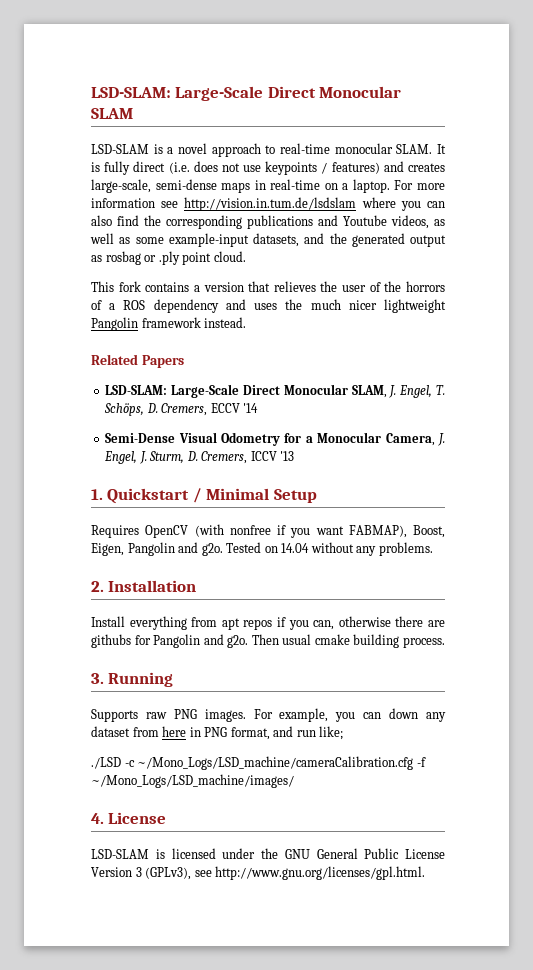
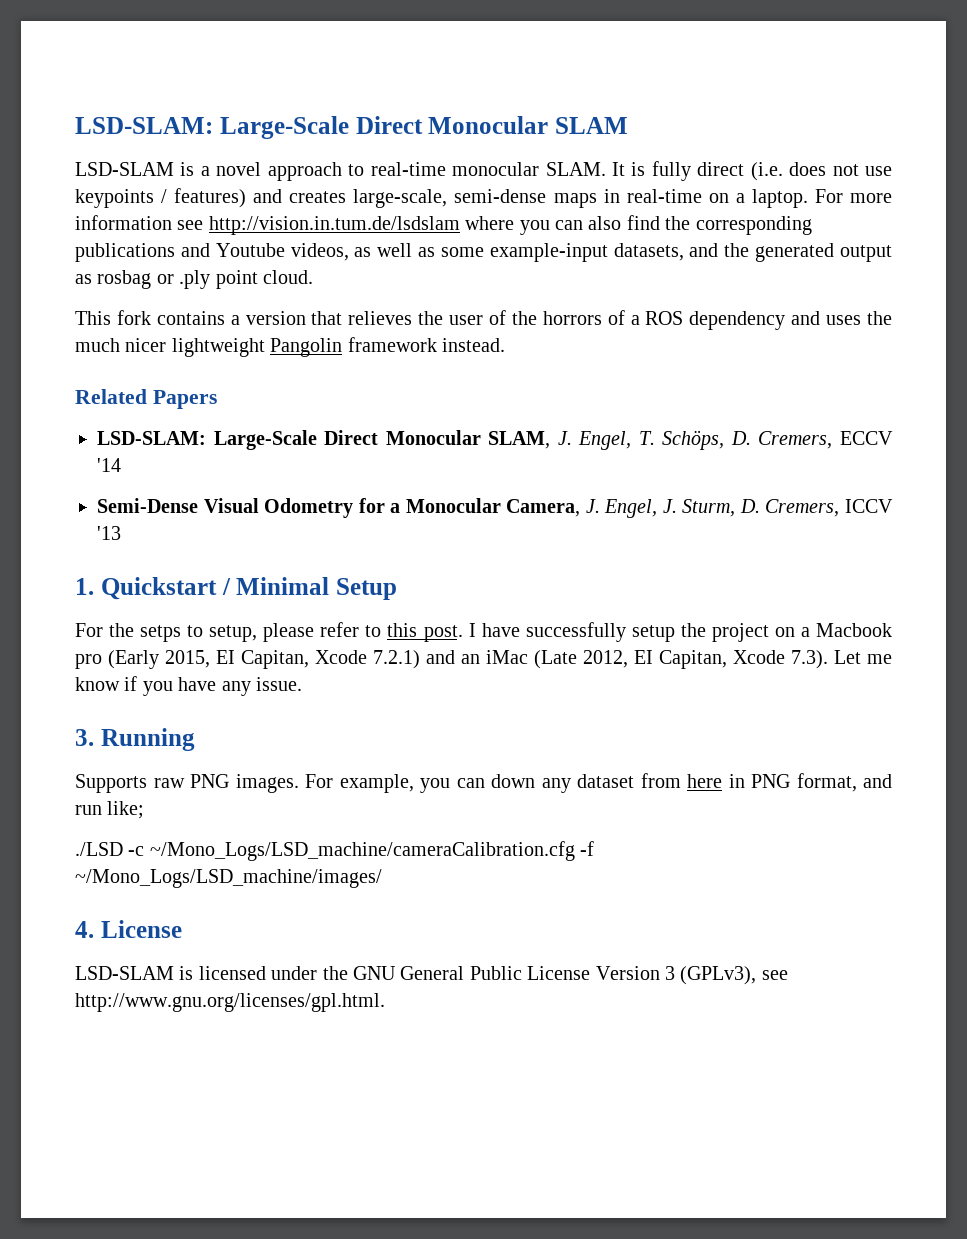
- Requires OpenCV (with nonfree if you want FABMAP), Boost, Eigen, Pangolin and g2o. Tested on 14.04 without any problems.
- 2. Installation
- Install everything from apt repos if you can, otherwise there are githubs for Pangolin and g2o. Then usual cmake building process.
+ For the setps to setup, please refer to this post. I have successfully setup the project on a Macbook pro (Early 2015, EI Capitan, Xcode 7.2.1) and an iMac (Late 2012, EI Capitan, Xcode 7.3). Let me know if you have any issue.

